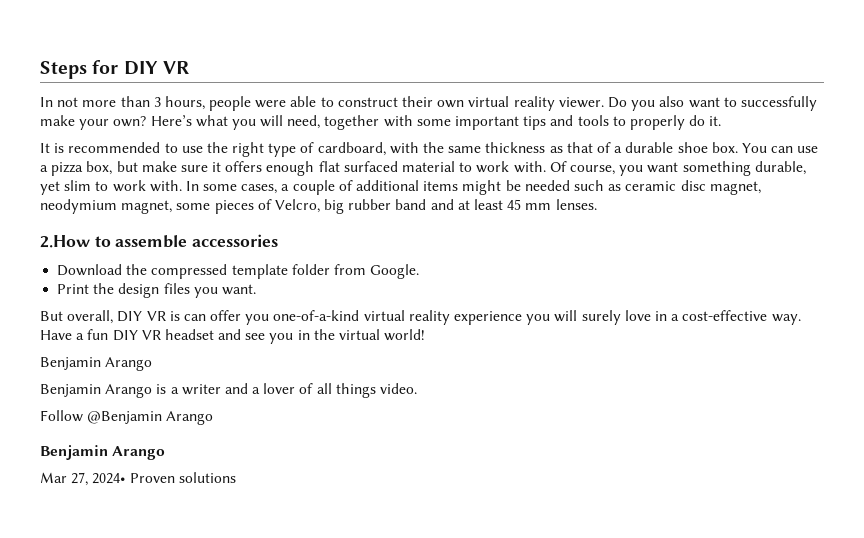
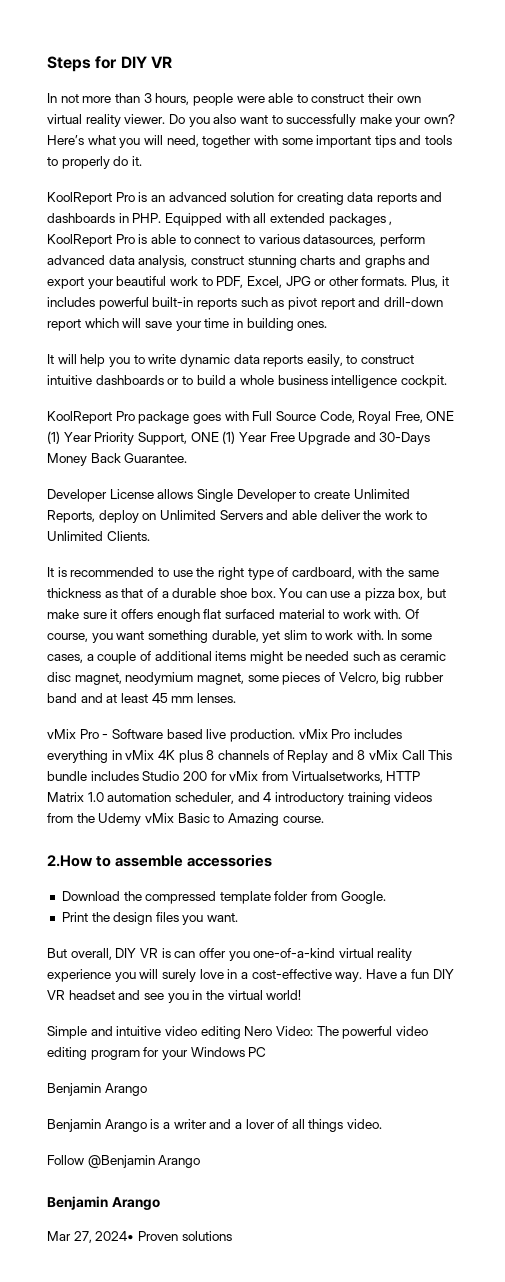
+ KoolReport Pro is an advanced solution for creating data reports and dashboards in PHP. Equipped with all extended packages , KoolReport Pro is able to connect to various datasources, perform advanced data analysis, construct stunning charts and graphs and export your beautiful work to PDF, Excel, JPG or other formats. Plus, it includes powerful built-in reports such as pivot report and drill-down report which will save your time in building ones.
+ It will help you to write dynamic data reports easily, to construct intuitive dashboards or to build a whole business intelligence cockpit.
+ KoolReport Pro package goes with Full Source Code, Royal Free, ONE (1) Year Priority Support, ONE (1) Year Free Upgrade and 30-Days Money Back Guarantee.
+ Developer License allows Single Developer to create Unlimited Reports, deploy on Unlimited Servers and able deliver the work to Unlimited Clients.
+ vMix Pro - Software based live production. vMix Pro includes everything in vMix 4K plus 8 channels of Replay and 8 vMix Call This bundle includes Studio 200 for vMix from Virtualsetworks, HTTP Matrix 1.0 automation scheduler, and 4 introductory training videos from the Udemy vMix Basic to Amazing course.
+ Simple and intuitive video editing Nero Video: The powerful video editing program for your Windows PC

